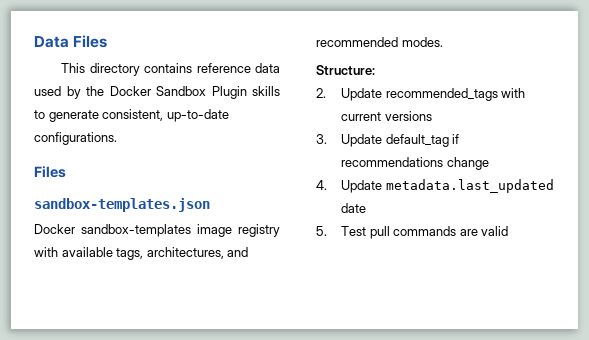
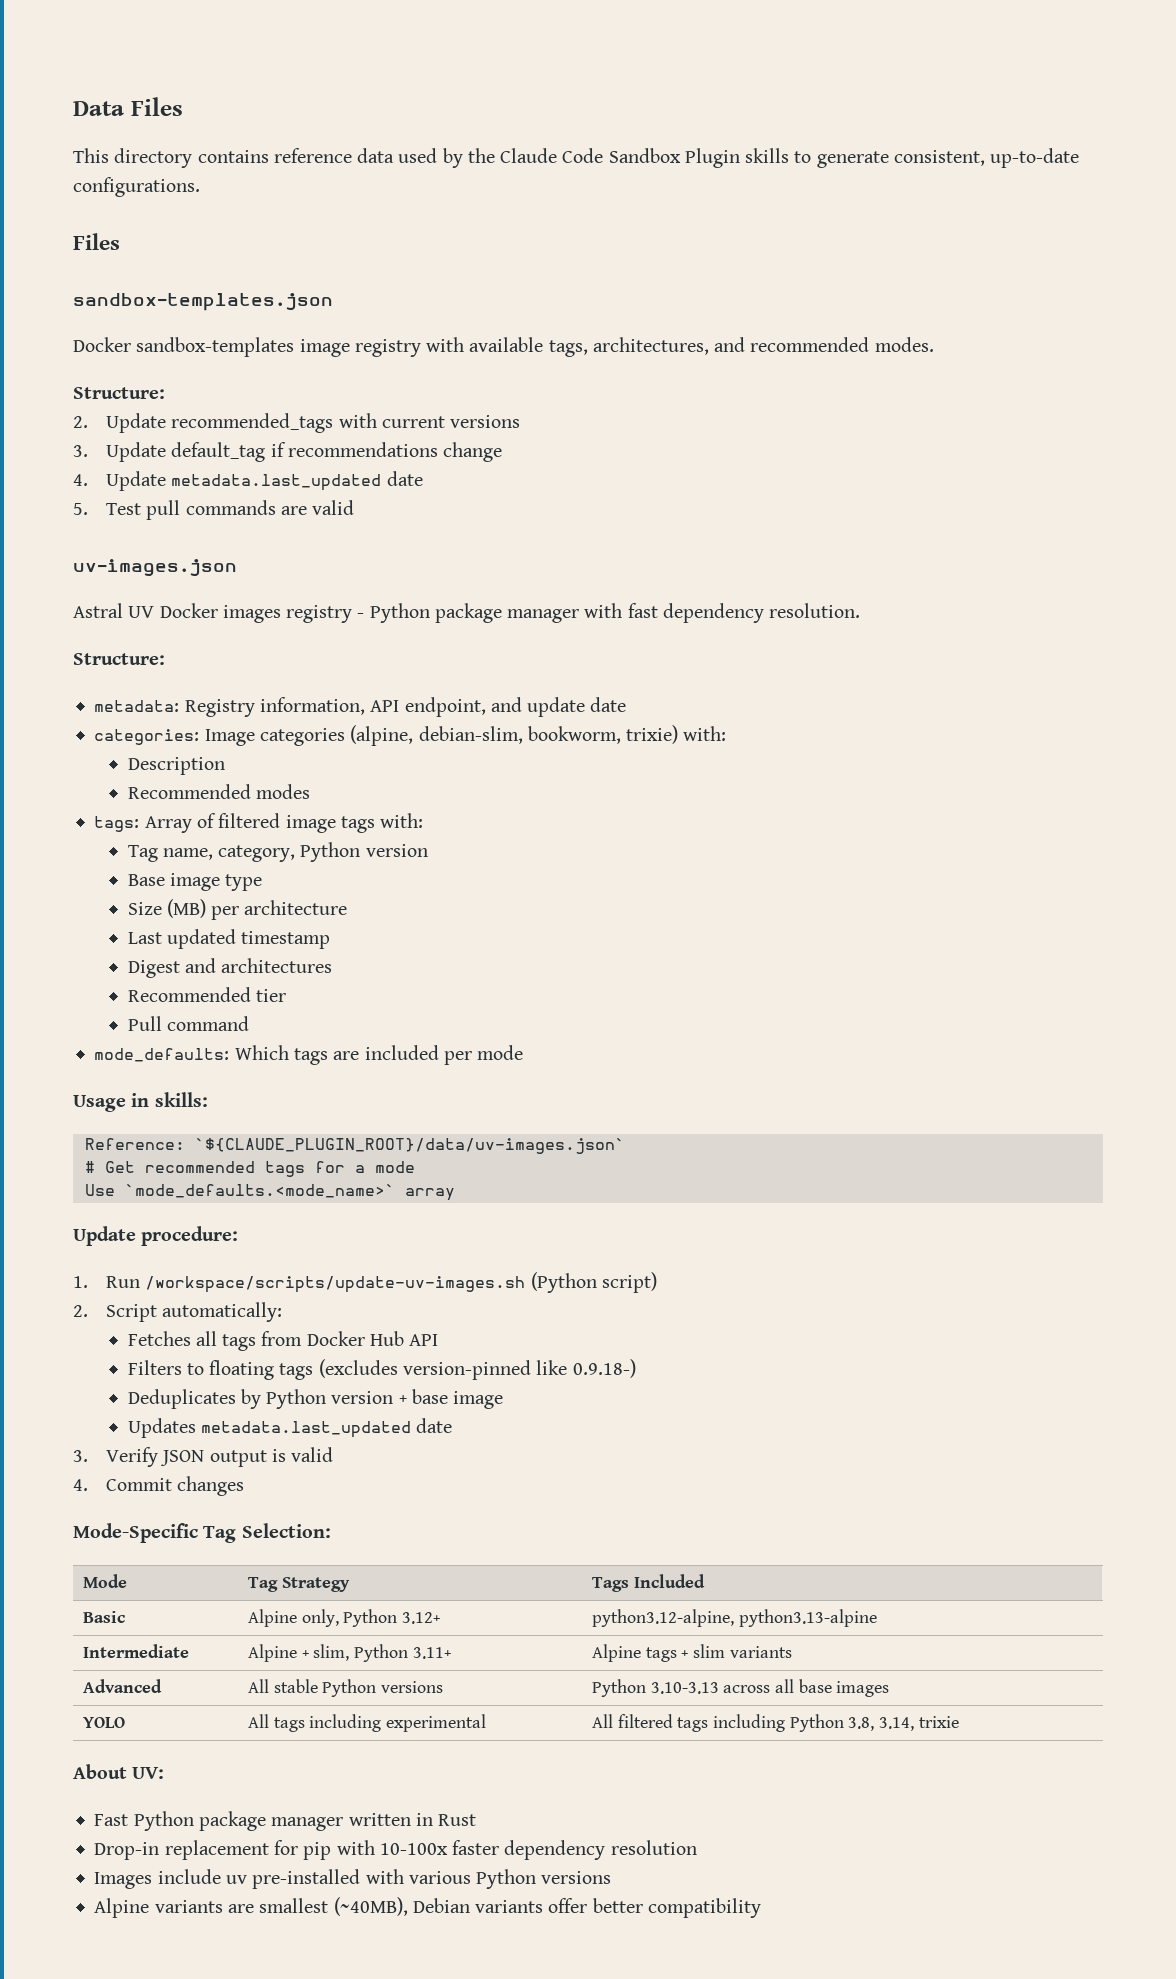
- This directory contains reference data used by the Docker Sandbox Plugin skills to generate consistent, up-to-date configurations.
+ This directory contains reference data used by the Claude Code Sandbox Plugin skills to generate consistent, up-to-date configurations.
+ uv-images.json
+ Astral UV Docker images registry - Python package manager with fast dependency resolution.
+ Structure:
+ metadata: Registry information, API endpoint, and update date
+ categories: Image categories (alpine, debian-slim, bookworm, trixie) with:
+ Description
+ Recommended modes
+ tags: Array of filtered image tags with:
+ Tag name, category, Python version
+ Base image type
+ Size (MB) per architecture
+ Last updated timestamp
+ Digest and architectures
+ Recommended tier
+ Pull command
+ mode_defaults: Which tags are included per mode
+ Usage in skills:
+ Reference: `${CLAUDE_PLUGIN_ROOT}/data/uv-images.json`
+ # Get recommended tags for a mode
+ Use `mode_defaults.<mode_name>` array
+ Update procedure:
+ 1. Run /workspace/scripts/update-uv-images.sh (Python script)
+ 2. Script automatically:
+ Fetches all tags from Docker Hub API
+ Filters to floating tags (excludes version-pinned like 0.9.18-)
+ Deduplicates by Python version + base image
+ Updates metadata.last_updated date
+ 3. Verify JSON output is valid
+ 4. Commit changes
+ Mode-Specific Tag Selection:
+ Mode | Tag Strategy | Tags Included
+ Basic | Alpine only, Python 3.12+ | python3.12-alpine, python3.13-alpine
+ Intermediate | Alpine + slim, Python 3.11+ | Alpine tags + slim variants
+ Advanced | All stable Python versions | Python 3.10-3.13 across all base images
+ YOLO | All tags including experimental | All filtered tags including Python 3.8, 3.14, trixie
+ About UV:
+ Fast Python package manager written in Rust
+ Drop-in replacement for pip with 10-100x faster dependency resolution
+ Images include uv pre-installed with various Python versions
+ Alpine variants are smallest (~40MB), Debian variants offer better compatibility

